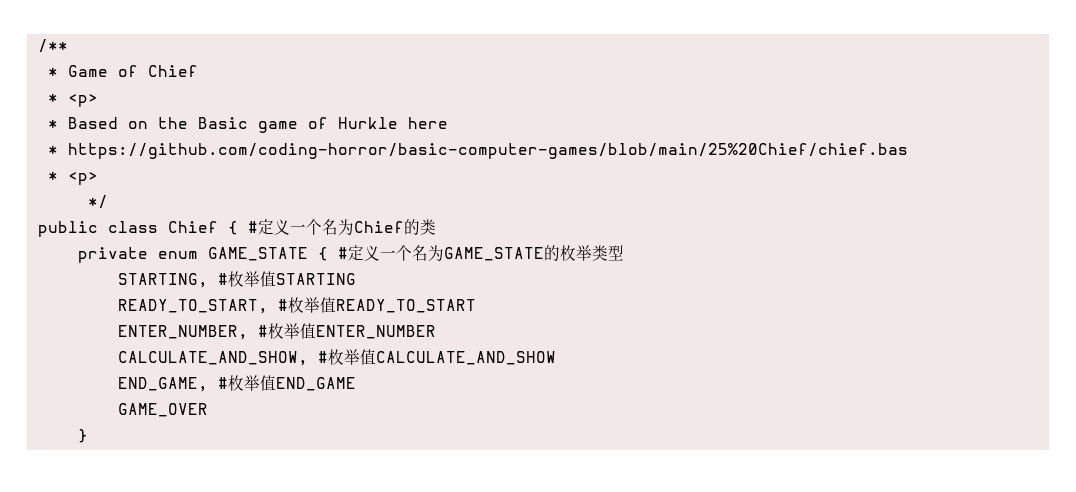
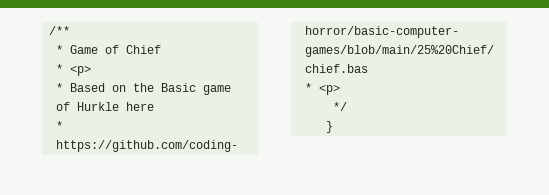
- public class Chief { #定义一个名为Chief的类
- private enum GAME_STATE { #定义一个名为GAME_STATE的枚举类型
- STARTING, #枚举值STARTING
- READY_TO_START, #枚举值READY_TO_START
- ENTER_NUMBER, #枚举值ENTER_NUMBER
- CALCULATE_AND_SHOW, #枚举值CALCULATE_AND_SHOW
- END_GAME, #枚举值END_GAME
- GAME_OVER

